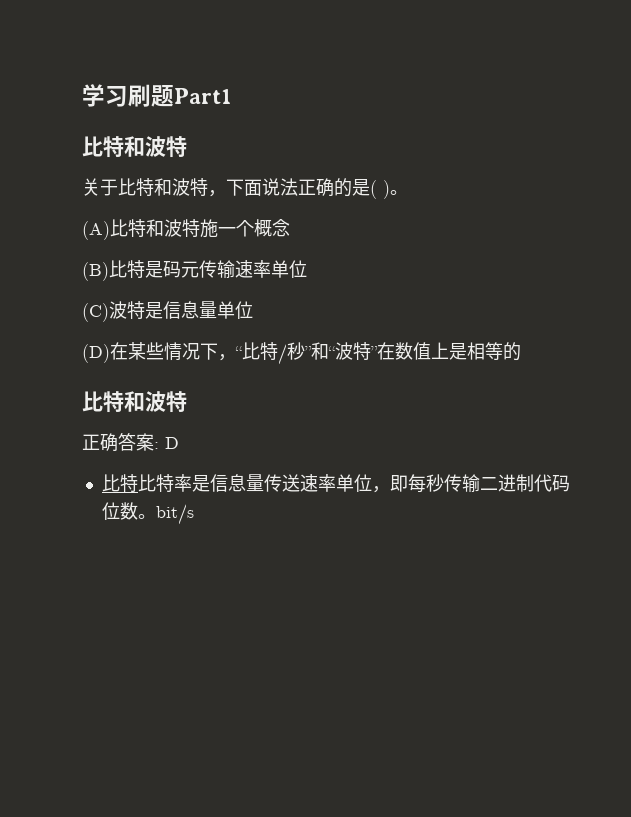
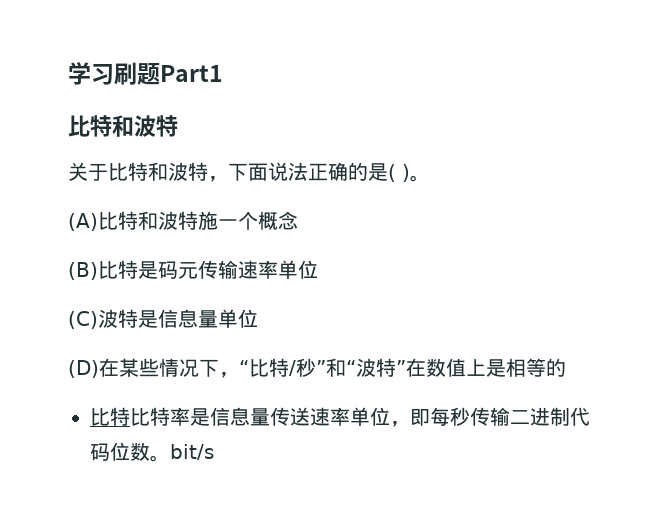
  (D)在某些情况下，“比特/秒”和“波特”在数值上是相等的
- 比特和波特
- 正确答案: D

